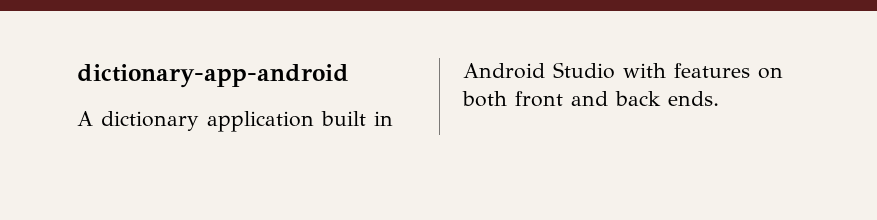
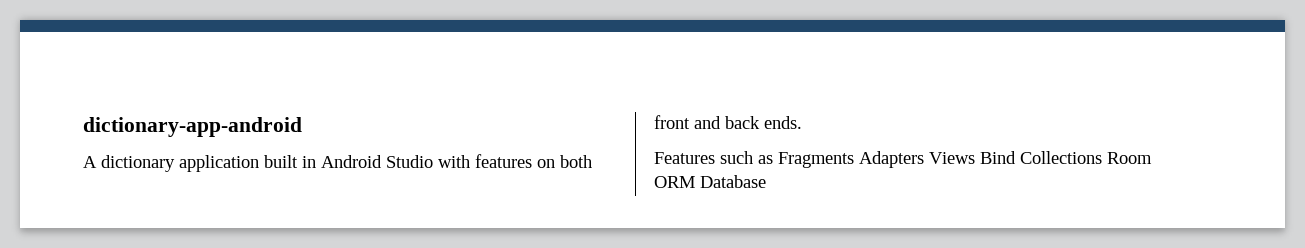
+ Features such as Fragments Adapters Views Bind Collections Room ORM Database

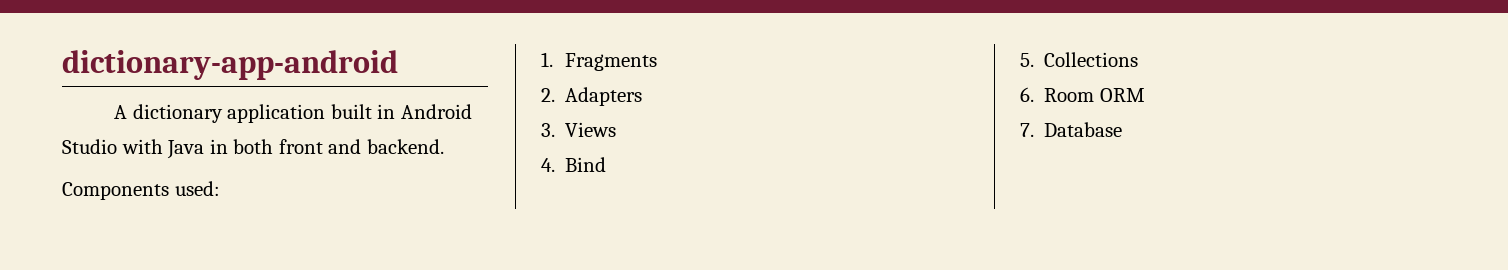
- A dictionary application built in Android Studio with features on both front and back ends.
- Features such as Fragments Adapters Views Bind Collections Room ORM Database
+ A dictionary application built in Android Studio with Java in both front and backend.
+ Components used:
+ 1. Fragments
+ 2. Adapters
+ 3. Views
+ 4. Bind
+ 5. Collections
+ 6. Room ORM
+ 7. Database

